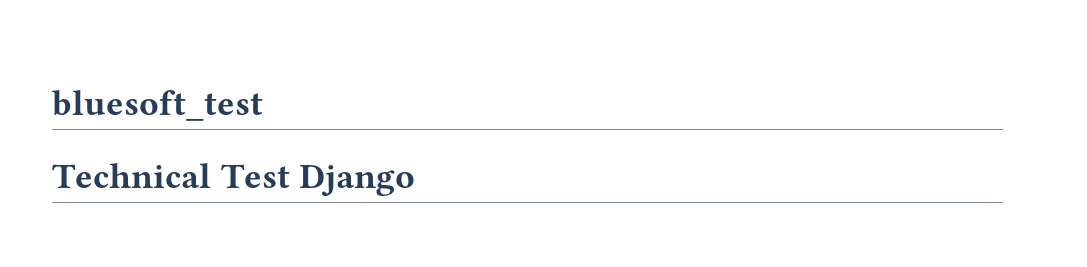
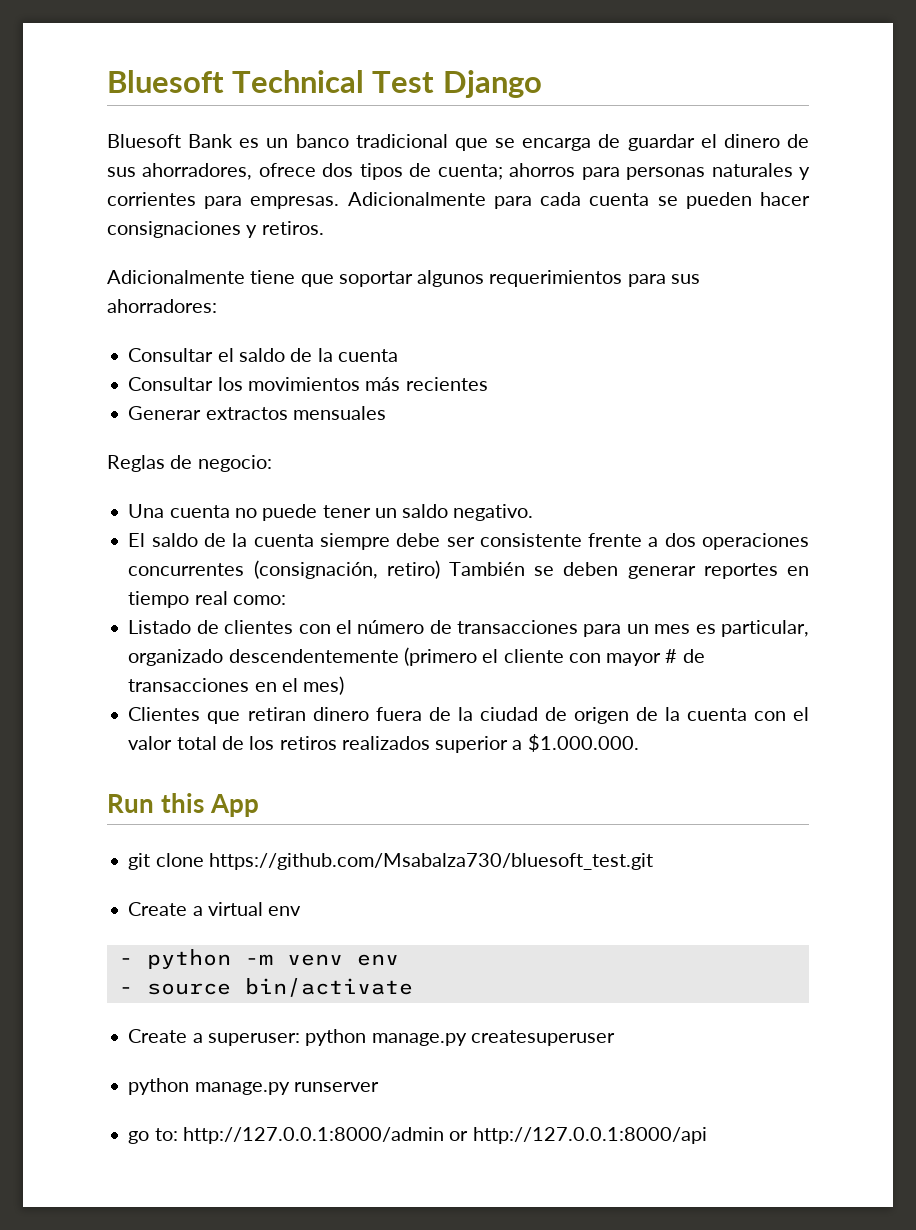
- bluesoft_test
- Technical Test Django
+ Bluesoft Technical Test Django
+ Bluesoft Bank es un banco tradicional que se encarga de guardar el dinero de sus ahorradores, ofrece dos tipos de cuenta; ahorros para personas naturales y corrientes para empresas. Adicionalmente para cada cuenta se pueden hacer consignaciones y retiros.
+ Adicionalmente tiene que soportar algunos requerimientos para sus ahorradores:
+ Consultar el saldo de la cuenta
+ Consultar los movimientos más recientes
+ Generar extractos mensuales
+ Reglas de negocio:
+ Una cuenta no puede tener un saldo negativo.
+ El saldo de la cuenta siempre debe ser consistente frente a dos operaciones concurrentes (consignación, retiro) También se deben generar reportes en tiempo real como:
+ Listado de clientes con el número de transacciones para un mes es particular, organizado descendentemente (primero el cliente con mayor # de transacciones en el mes)
+ Clientes que retiran dinero fuera de la ciudad de origen de la cuenta con el valor total de los retiros realizados superior a $1.000.000.
+ Run this App
+ git clone https://github.com/Msabalza730/bluesoft_test.git
+ Create a virtual env
+ - python -m venv env
+ - source bin/activate
+ Create a superuser: python manage.py createsuperuser
+ python manage.py runserver
+ go to: http://127.0.0.1:8000/admin or http://127.0.0.1:8000/api

